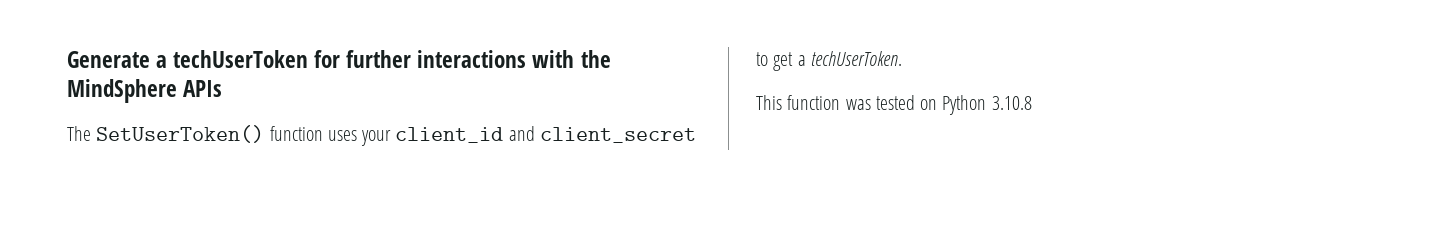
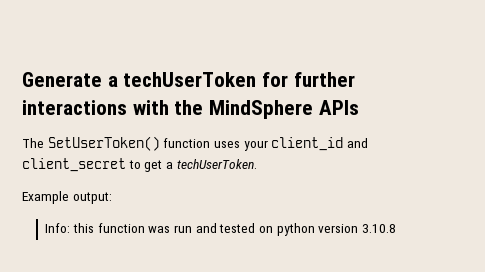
- This function was tested on Python 3.10.8
+ Example output:
+ Info: this function was run and tested on python version 3.10.8

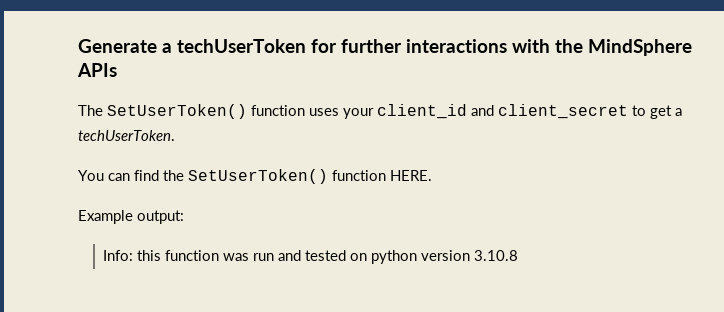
+ You can find the SetUserToken() function HERE.

